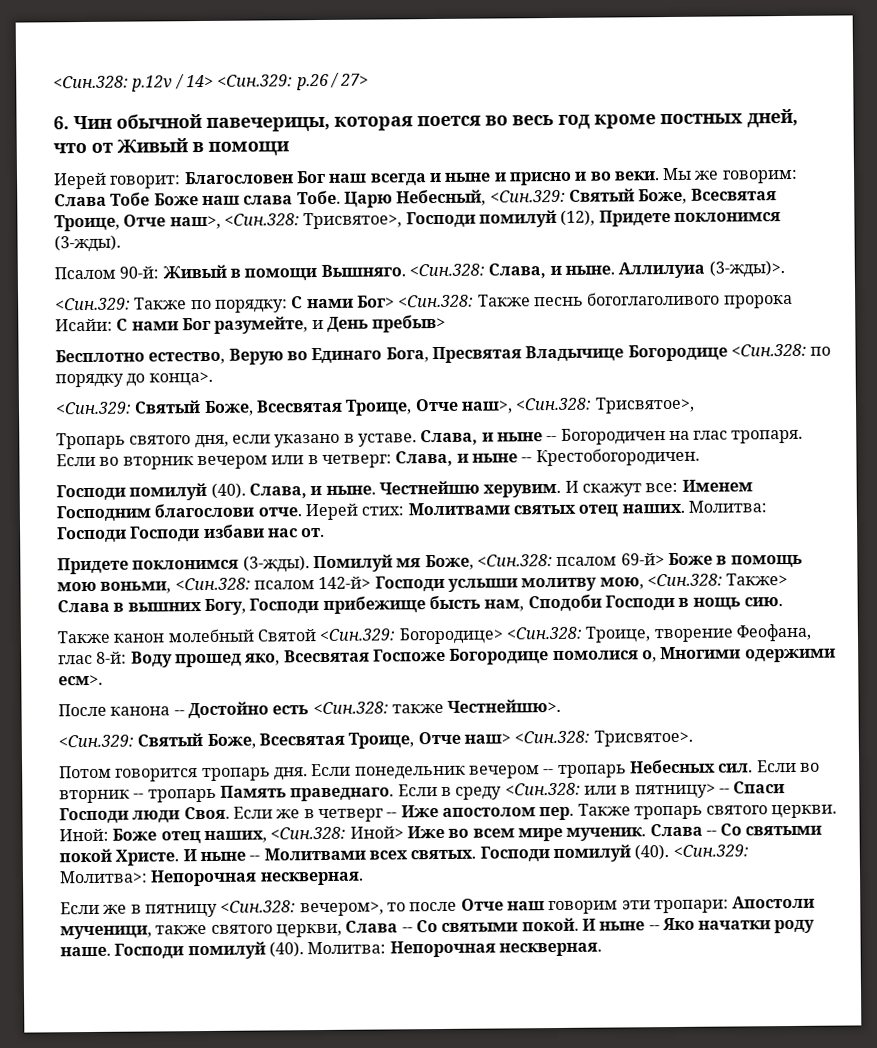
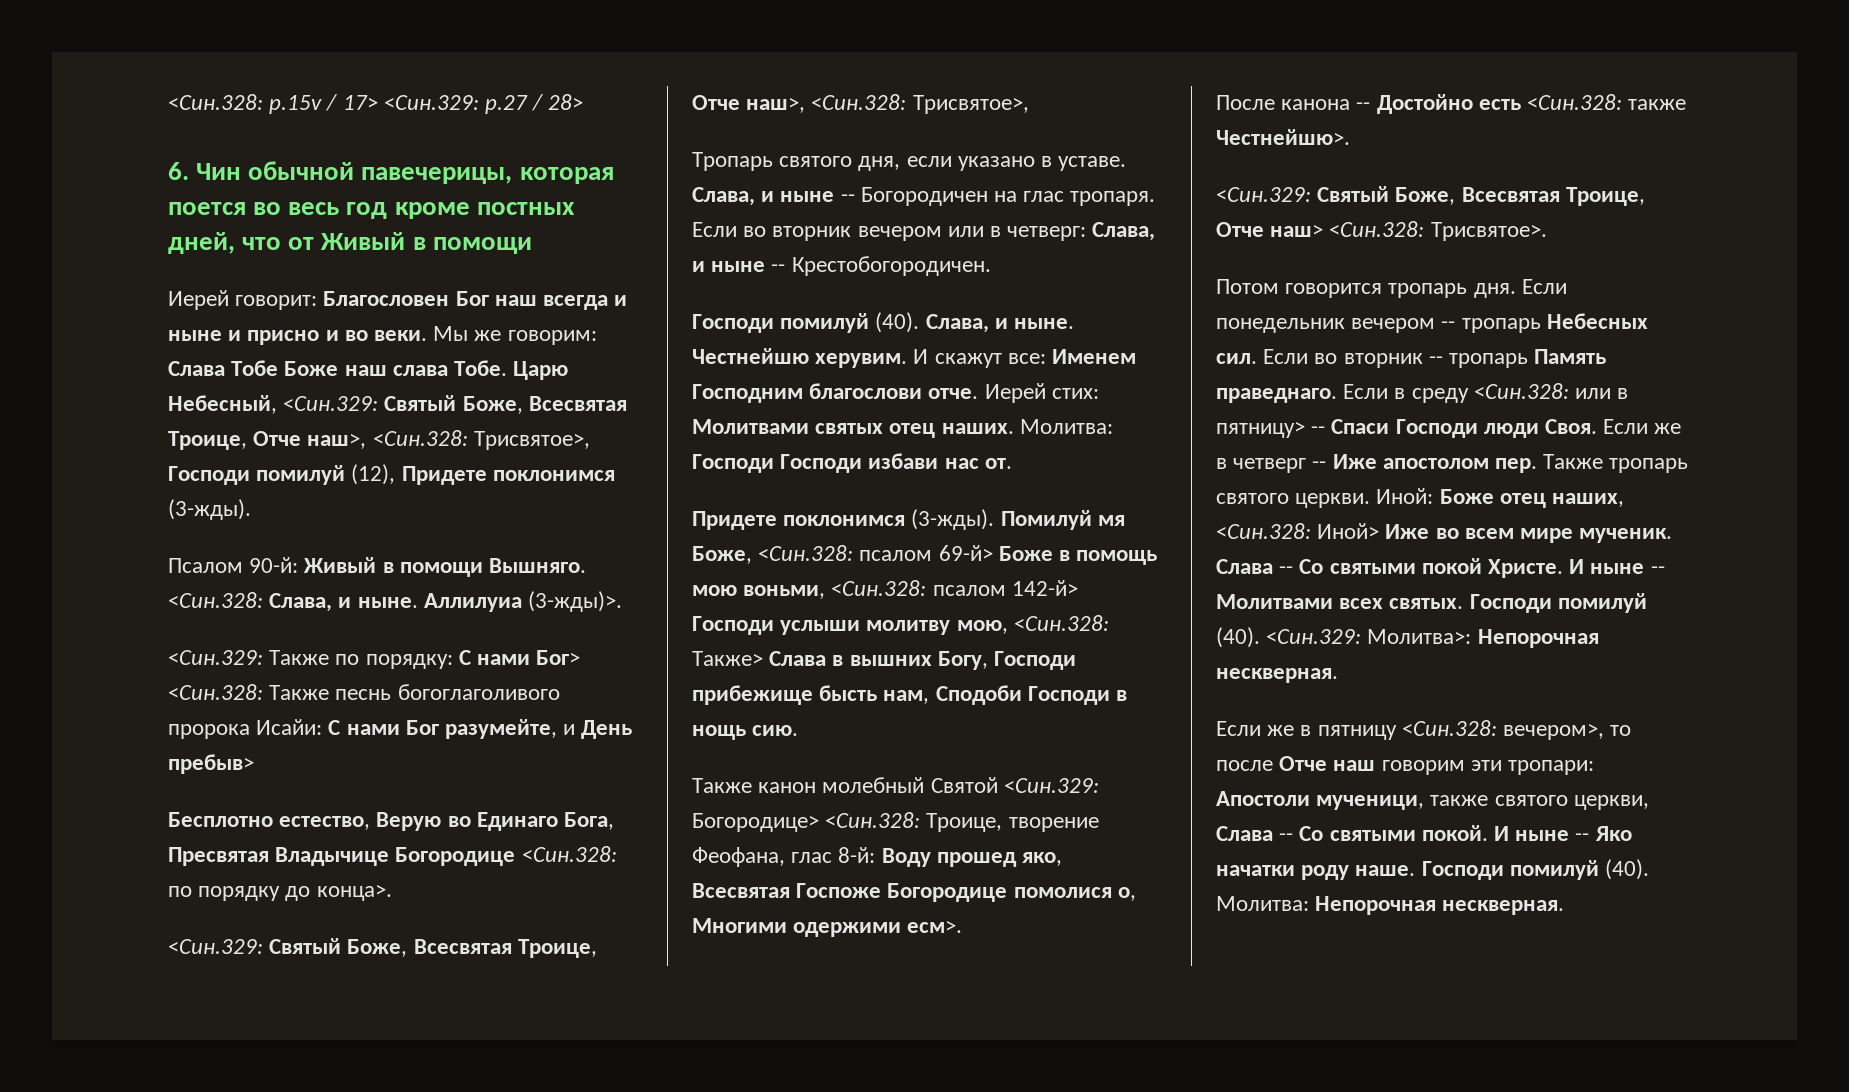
- <Син.328: p.12v / 14> <Син.329: p.26 / 27>
+ <Син.328: p.15v / 17> <Син.329: p.27 / 28>

